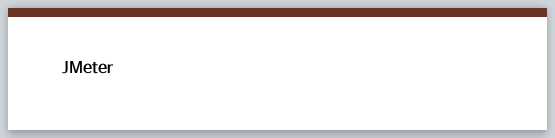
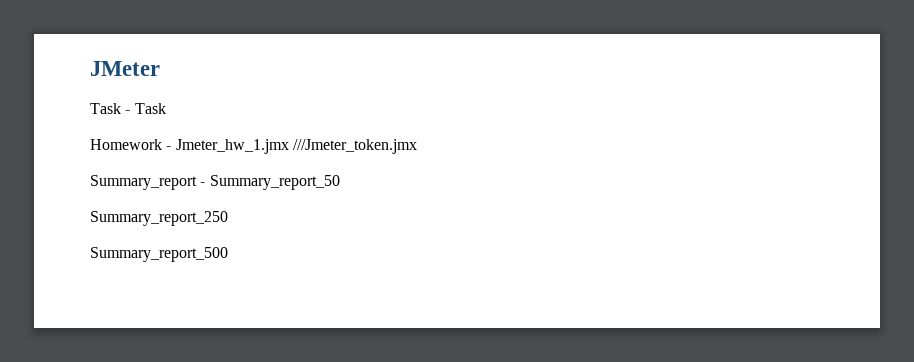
+ Task - Task
+ Homework - Jmeter_hw_1.jmx ///Jmeter_token.jmx
+ Summary_report - Summary_report_50
+ Summary_report_250
+ Summary_report_500

